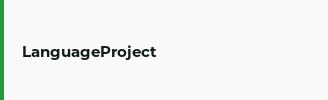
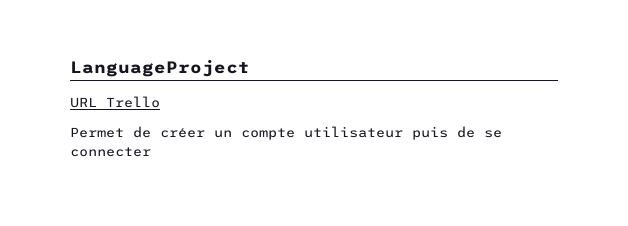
+ URL Trello
+ Permet de créer un compte utilisateur puis de se connecter

